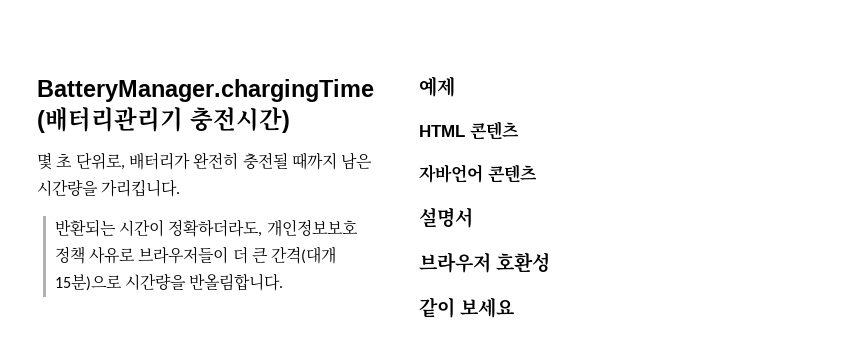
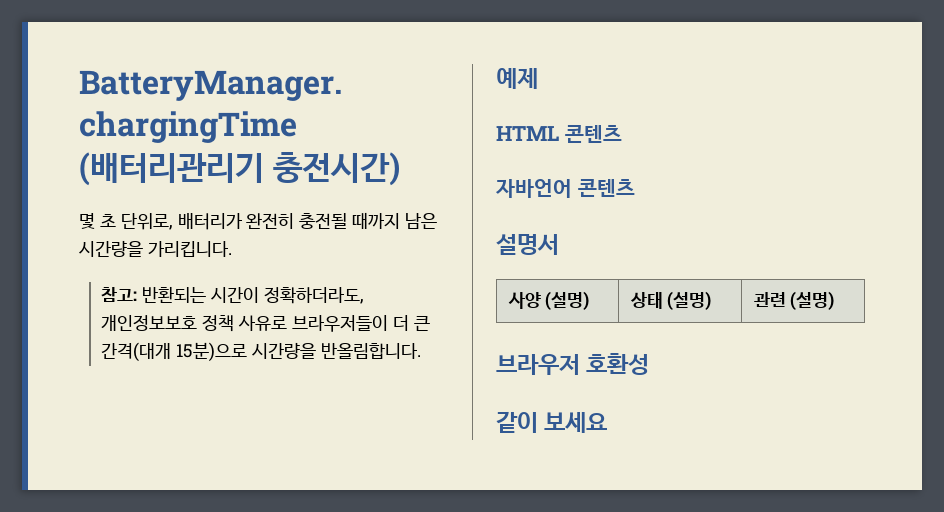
- 반환되는 시간이 정확하더라도, 개인정보보호 정책 사유로 브라우저들이 더 큰 간격(대개 15분)으로 시간량을 반올림합니다.
+ 참고: 반환되는 시간이 정확하더라도, 개인정보보호 정책 사유로 브라우저들이 더 큰 간격(대개 15분)으로 시간량을 반올림합니다.
+ 사양 (설명) | 상태 (설명) | 관련 (설명)

